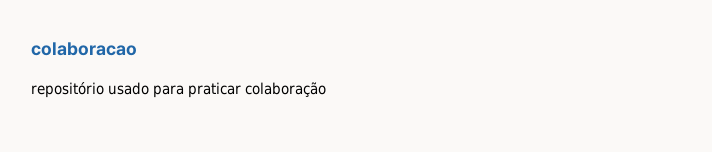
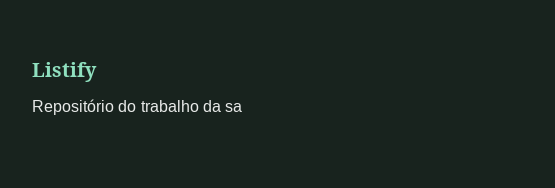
- colaboracao
- repositório usado para praticar colaboração
+ Listify
+ Repositório do trabalho da sa

